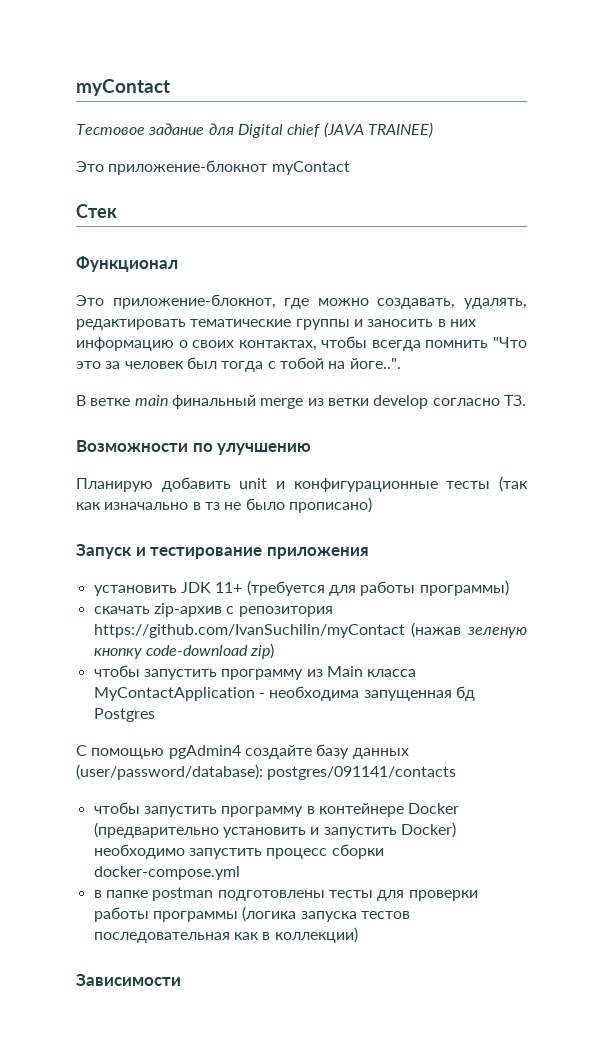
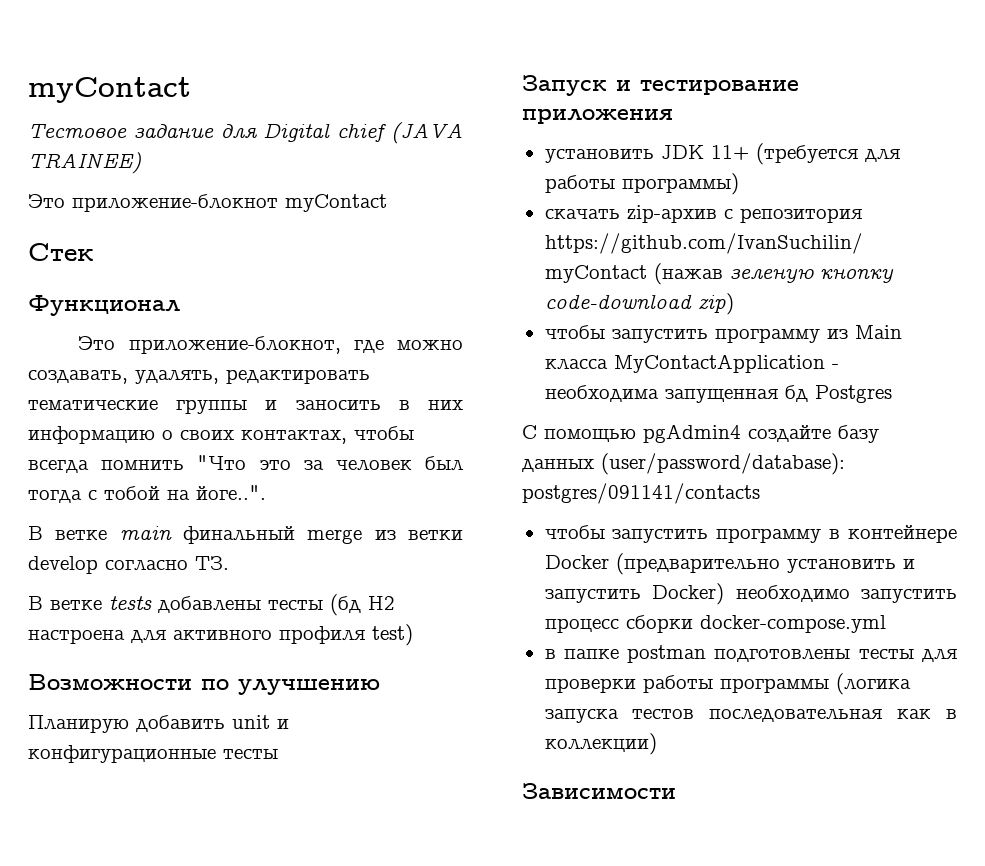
+ В ветке tests добавлены тесты (бд H2 настроена для активного профиля test)
- Планирую добавить unit и конфигурационные тесты (так как изначально в тз не было прописано)
+ Планирую добавить unit и конфигурационные тесты

